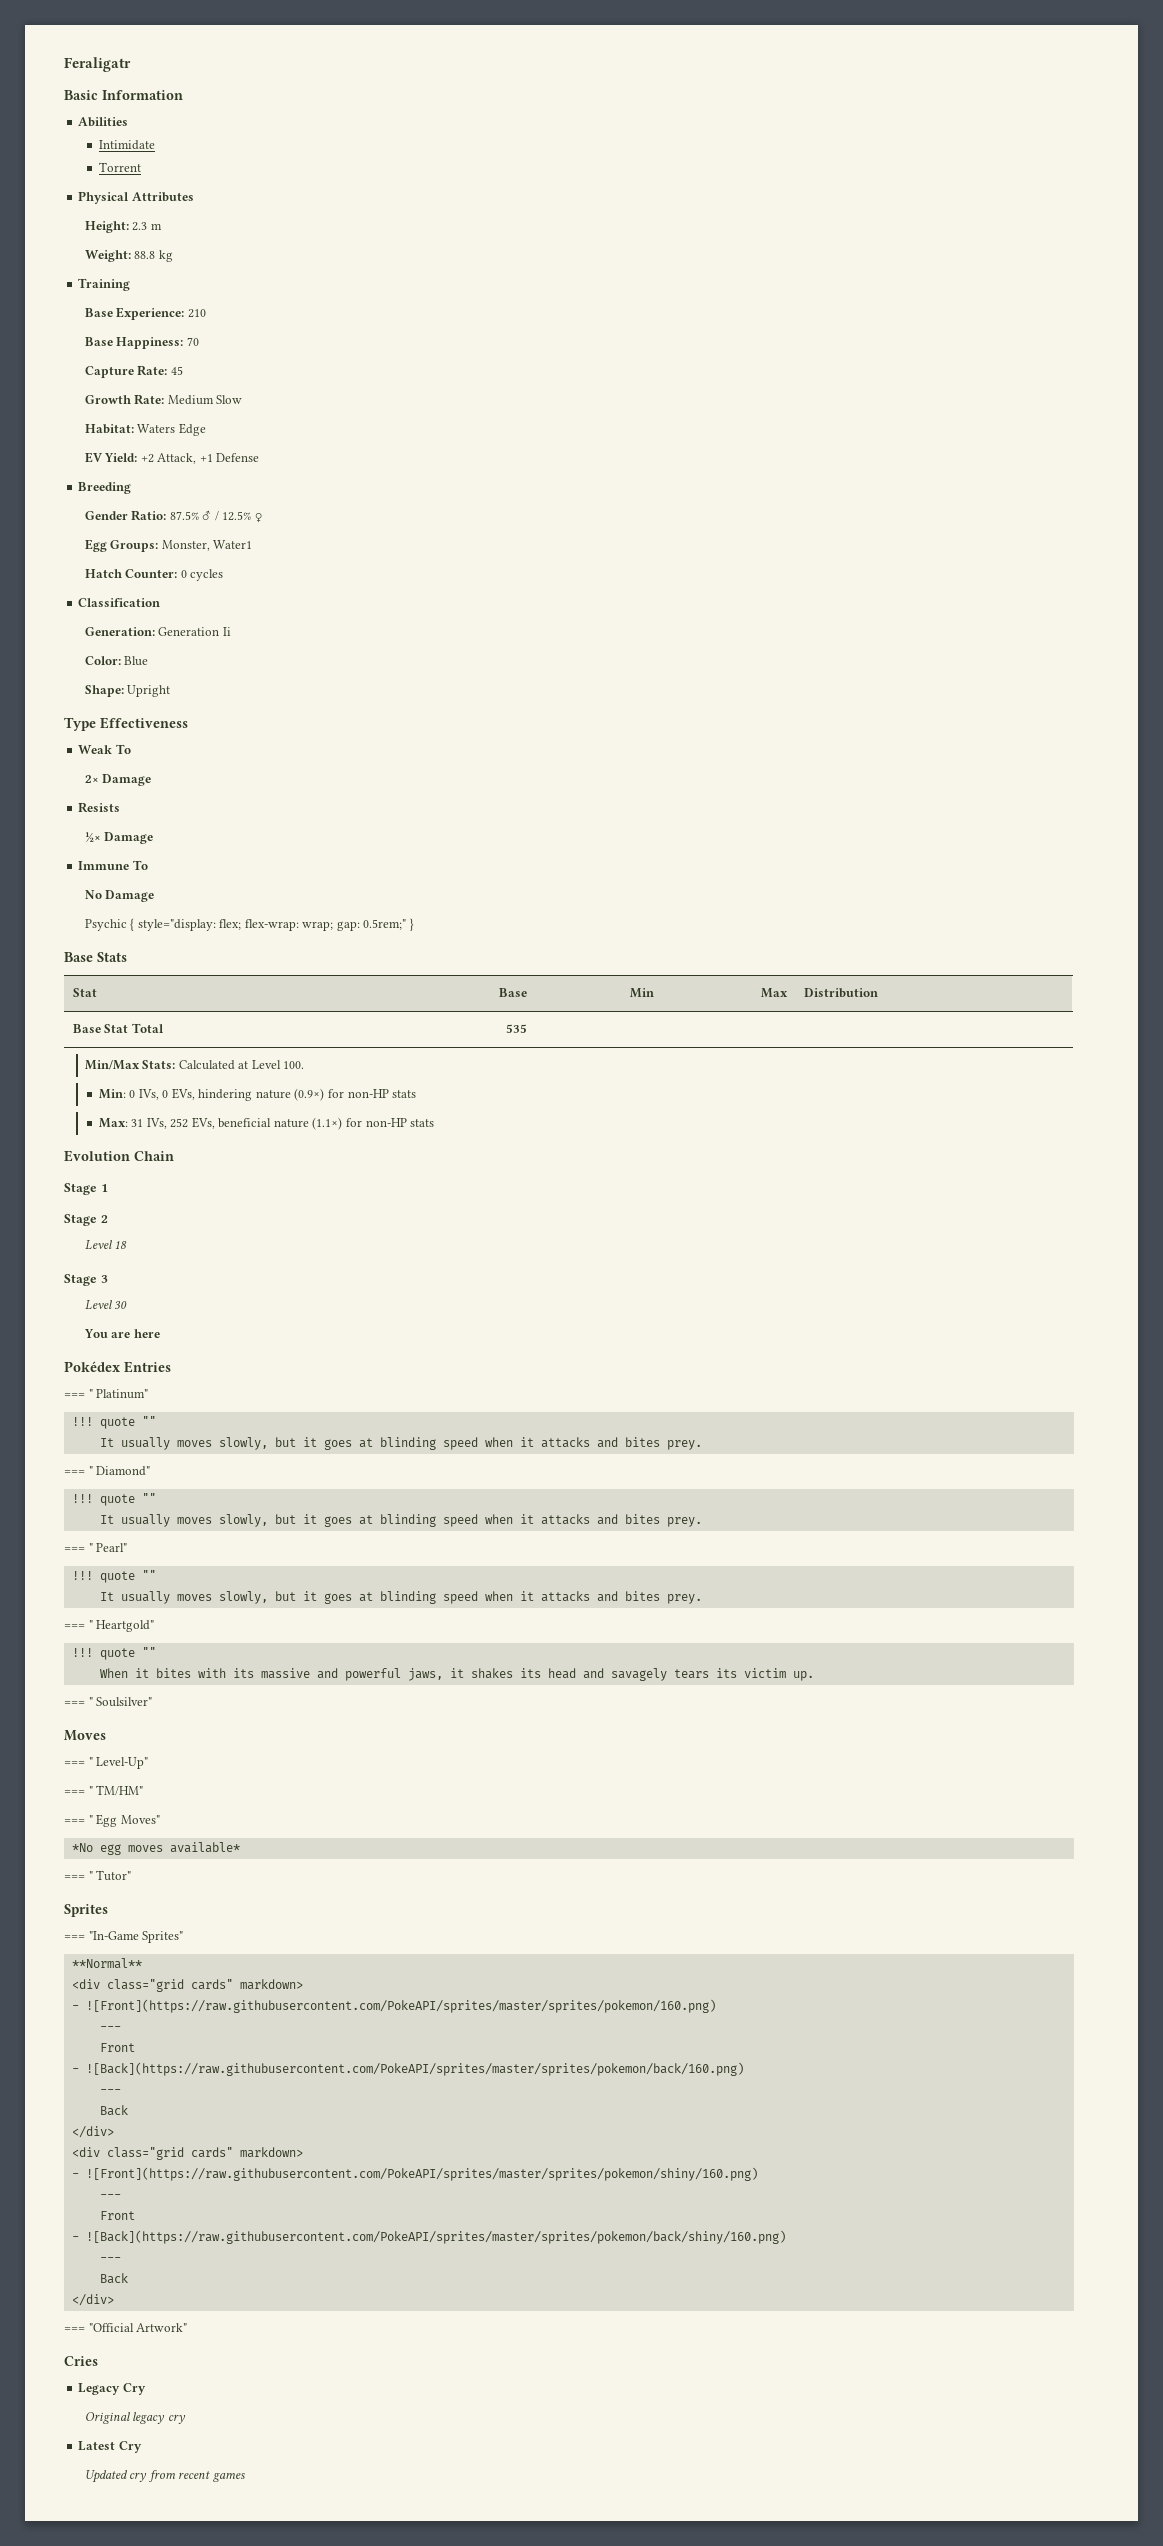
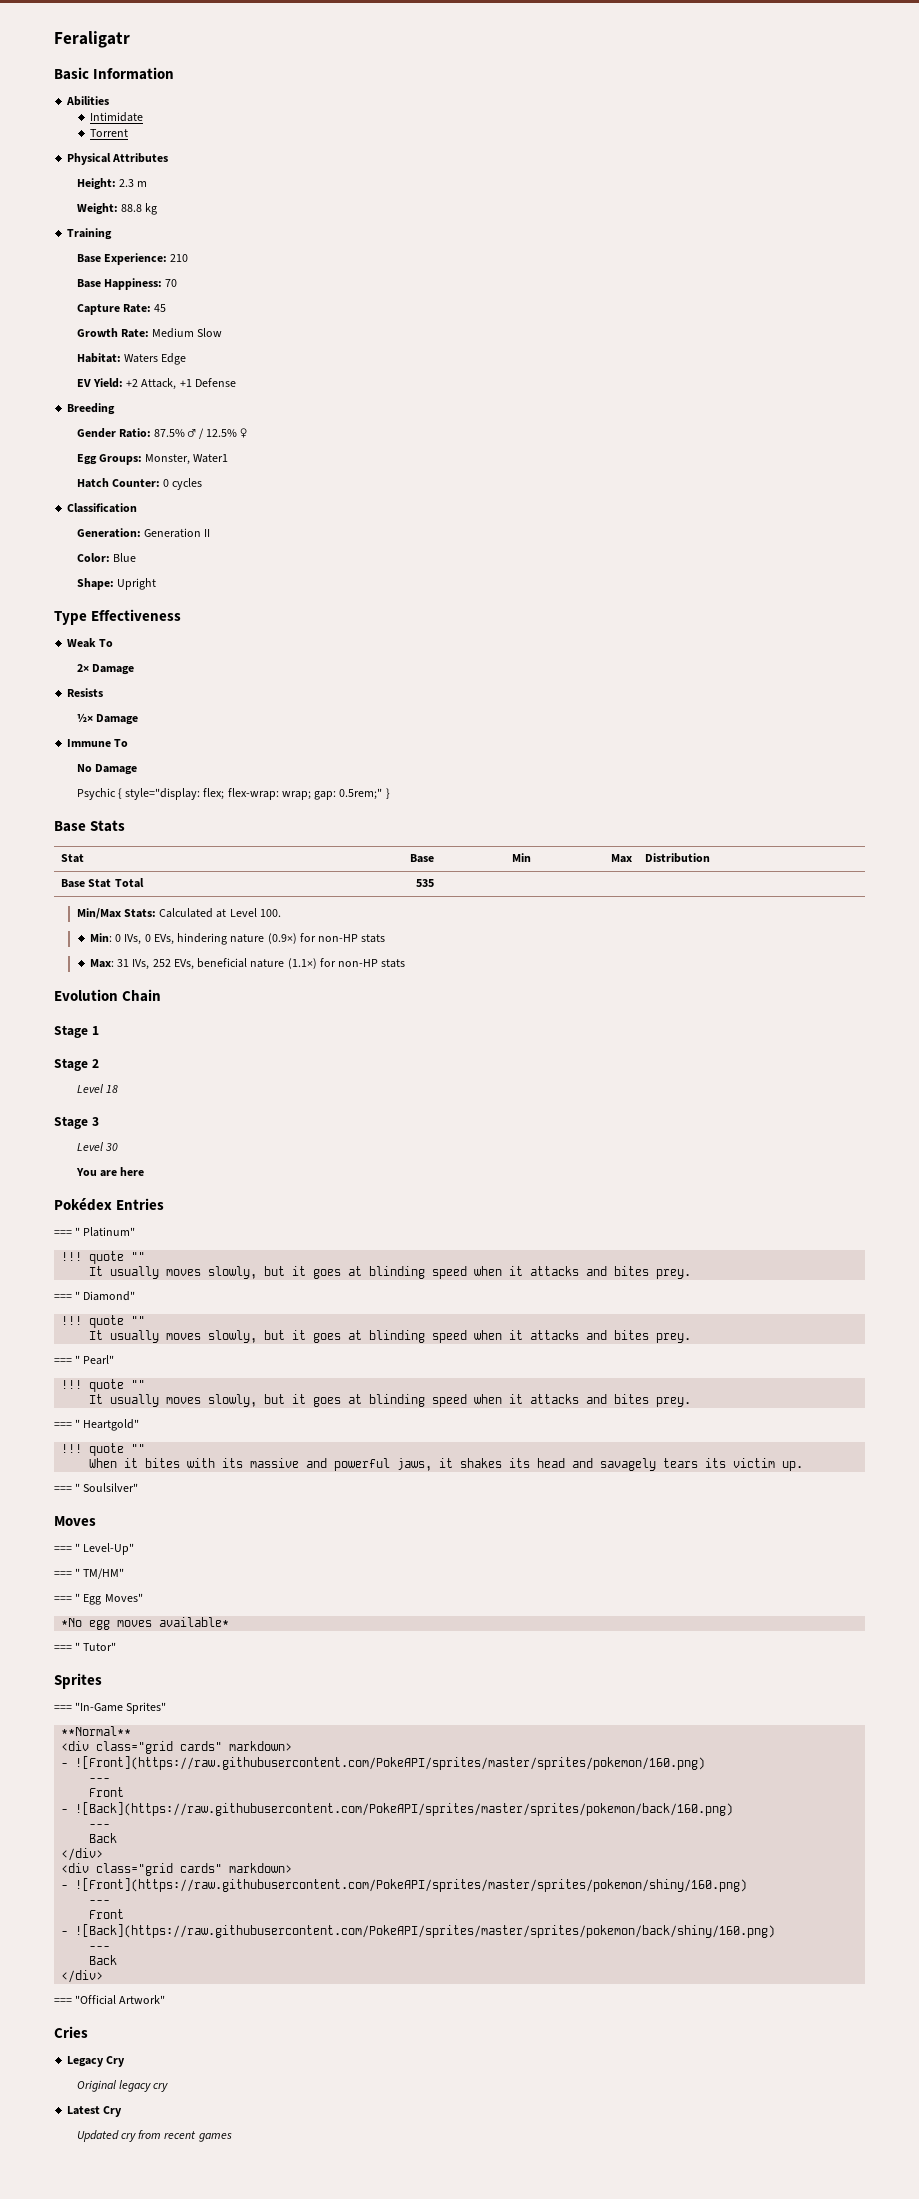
- Generation: Generation Ii
+ Generation: Generation II

